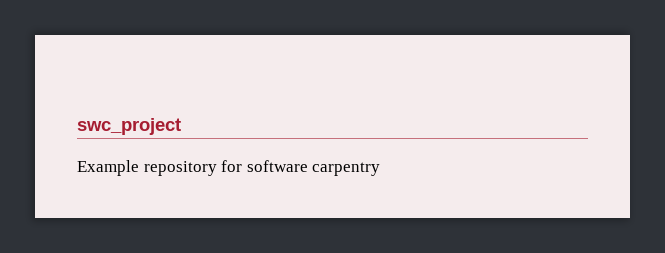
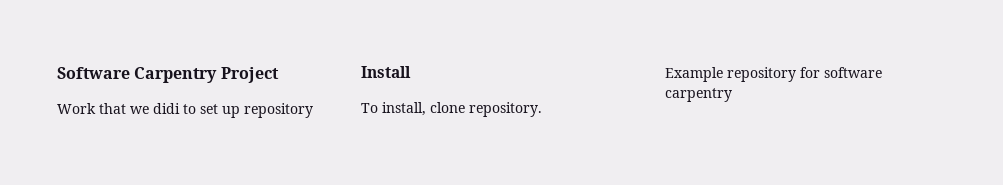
- swc_project
+ Software Carpentry Project
+ Work that we didi to set up repository
+ Install
+ To install, clone repository.

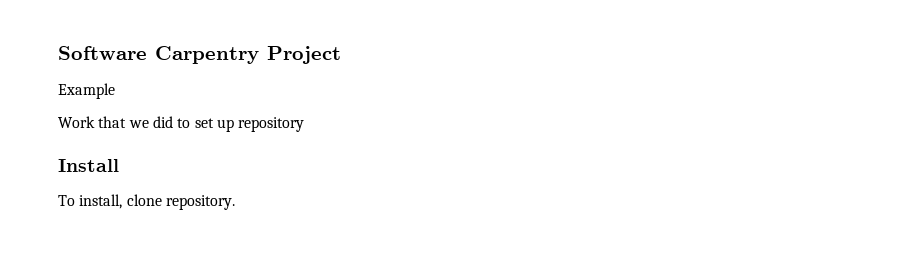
+ Example
- Work that we didi to set up repository
+ Work that we did to set up repository
- Example repository for software carpentry

